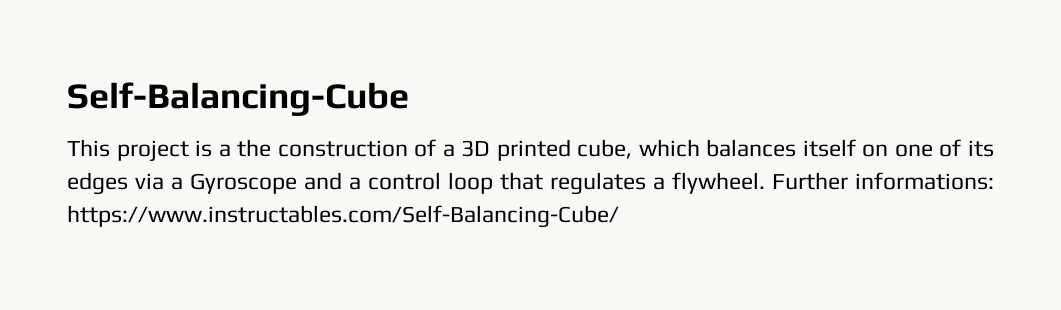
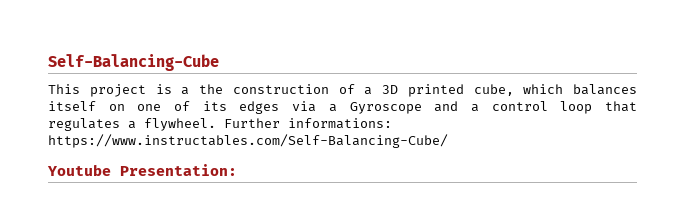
+ Youtube Presentation:

